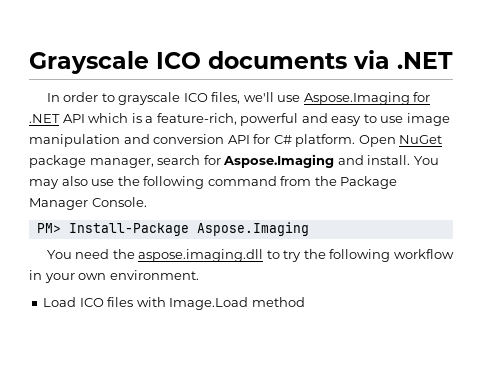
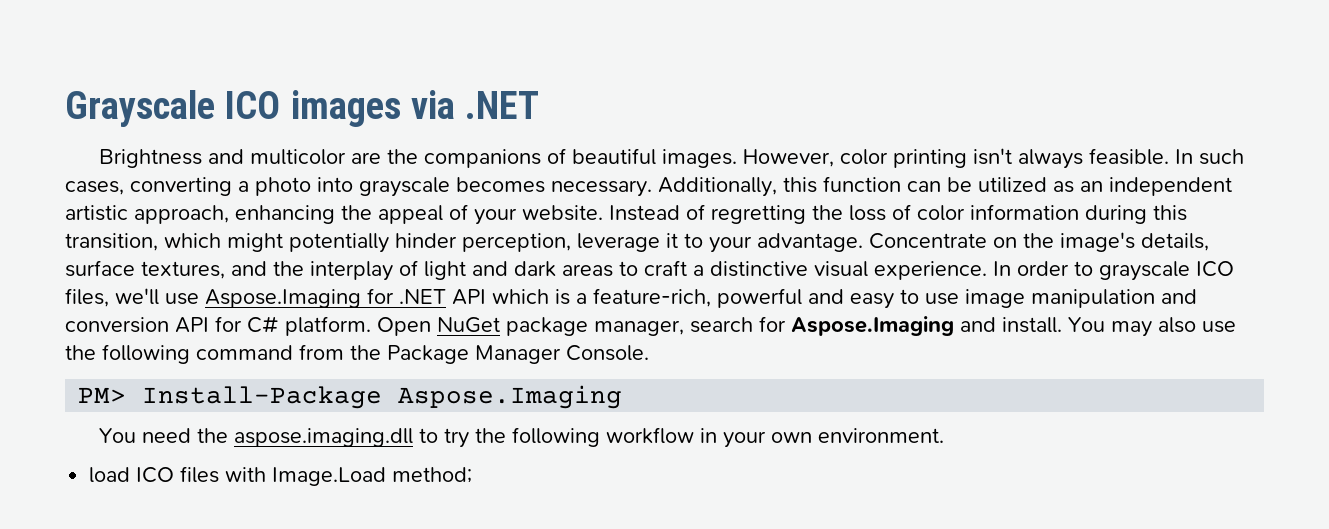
- Grayscale ICO documents via .NET
+ Grayscale ICO images via .NET
+ Brightness and multicolor are the companions of beautiful images. However, color printing isn't always feasible. In such cases, converting a photo into grayscale becomes necessary. Additionally, this function can be utilized as an independent artistic approach, enhancing the appeal of your website. Instead of regretting the loss of color information during this transition, which might potentially hinder perception, leverage it to your advantage. Concentrate on the image's details, surface textures, and the interplay of light and dark areas to craft a distinctive visual experience.
- Load ICO files with Image.Load method
+ load ICO files with Image.Load method;

